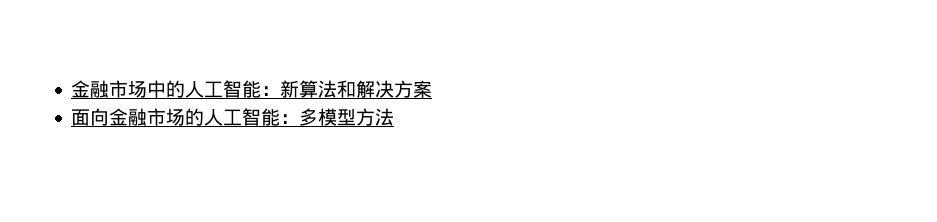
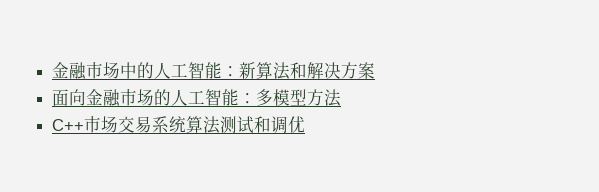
+ C++市场交易系统算法测试和调优

